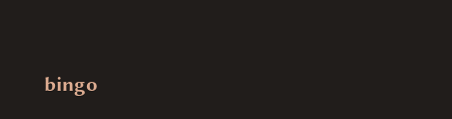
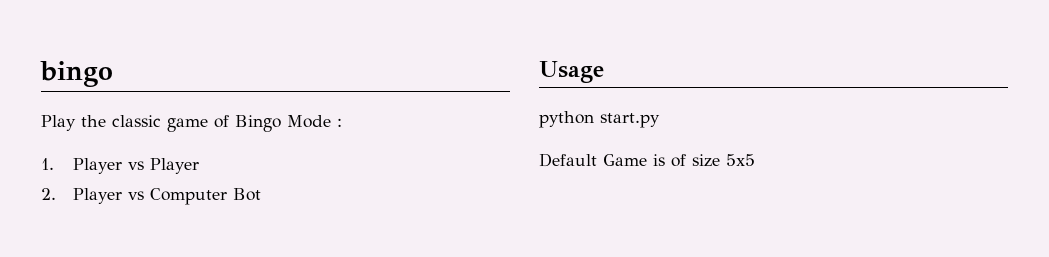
+ Play the classic game of Bingo Mode :
+ 1. Player vs Player
+ 2. Player vs Computer Bot
+ Usage
+ python start.py
+ Default Game is of size 5x5

